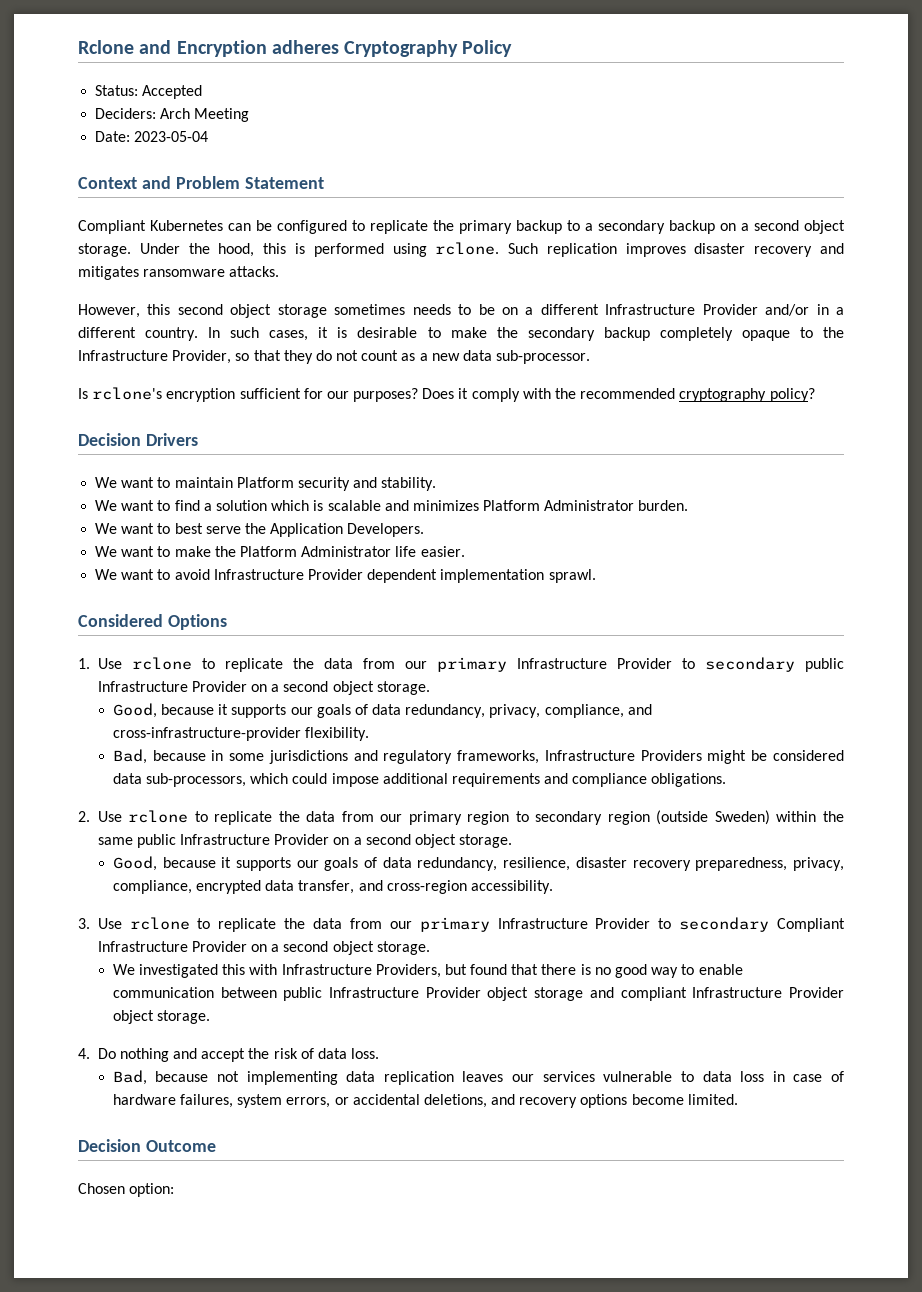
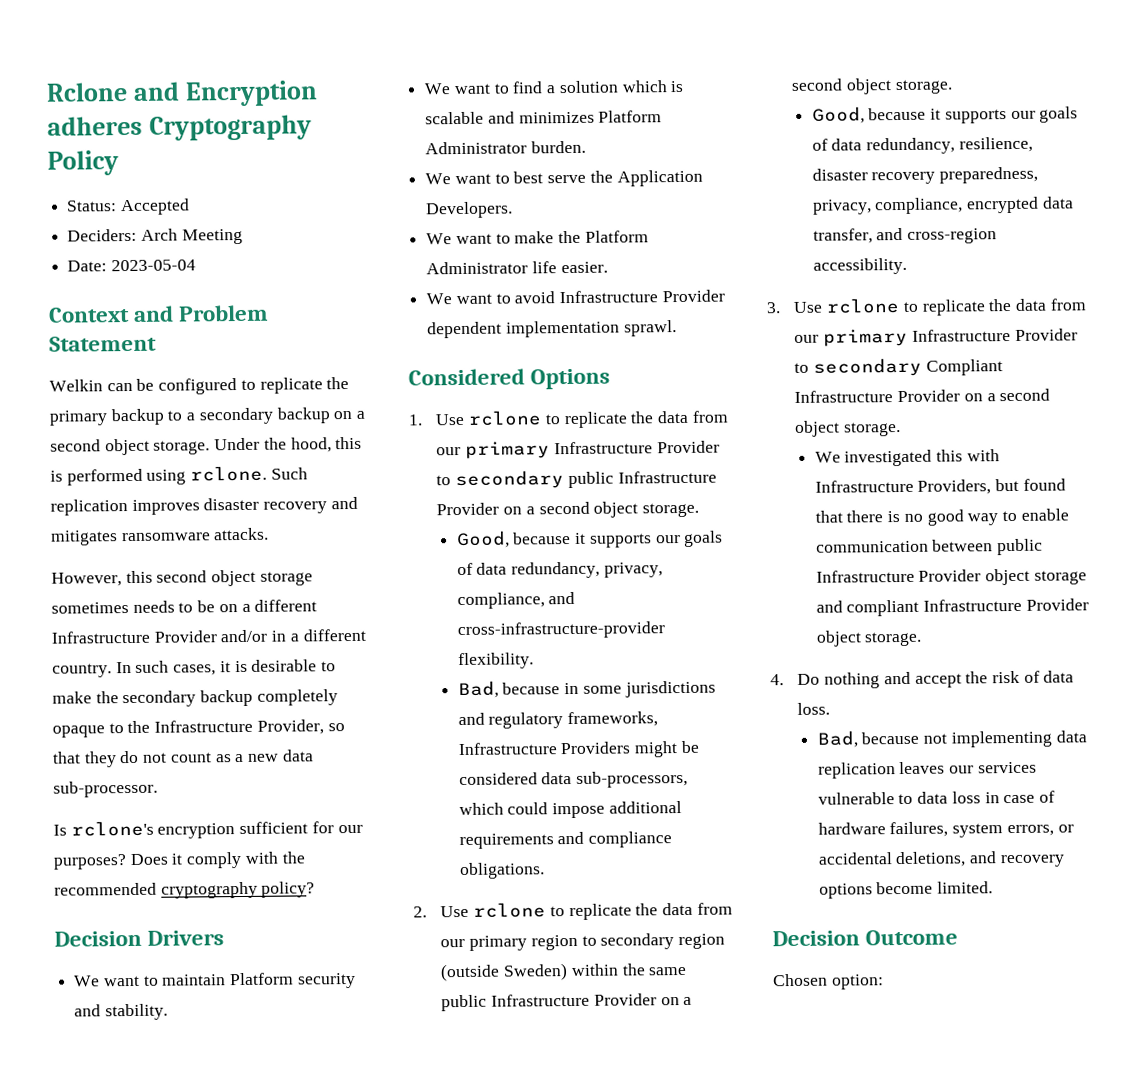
- Compliant Kubernetes can be configured to replicate the primary backup to a secondary backup on a second object storage.
+ Welkin can be configured to replicate the primary backup to a secondary backup on a second object storage.

